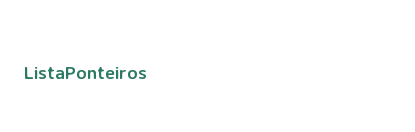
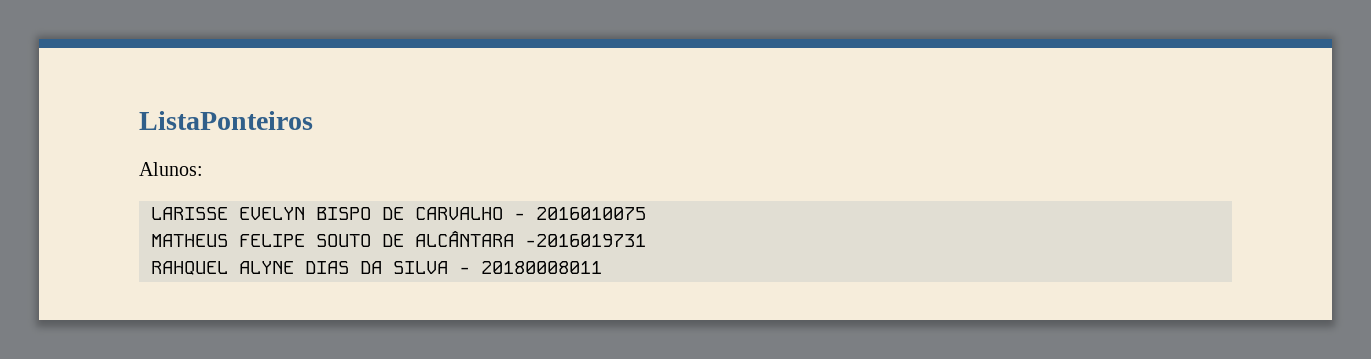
+ Alunos:
+ LARISSE EVELYN BISPO DE CARVALHO - 2016010075
+ MATHEUS FELIPE SOUTO DE ALCÂNTARA -2016019731
+ RAHQUEL ALYNE DIAS DA SILVA - 20180008011

